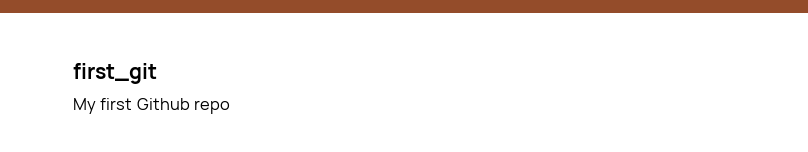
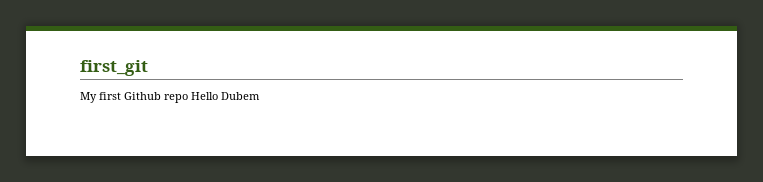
- My first Github repo
+ My first Github repo Hello Dubem

